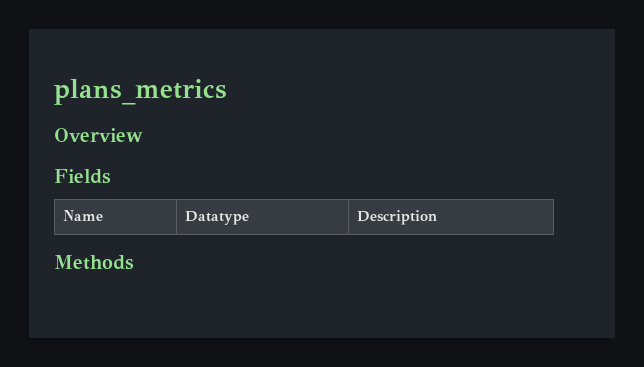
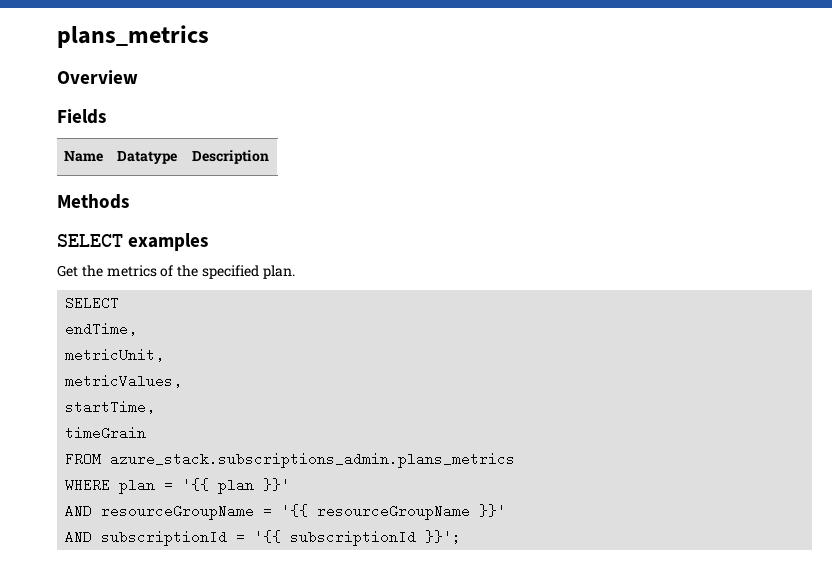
+ SELECT examples
+ Get the metrics of the specified plan.
+ SELECT
+ endTime,
+ metricUnit,
+ metricValues,
+ startTime,
+ timeGrain
+ FROM azure_stack.subscriptions_admin.plans_metrics
+ WHERE plan = '{{ plan }}'
+ AND resourceGroupName = '{{ resourceGroupName }}'
+ AND subscriptionId = '{{ subscriptionId }}';

